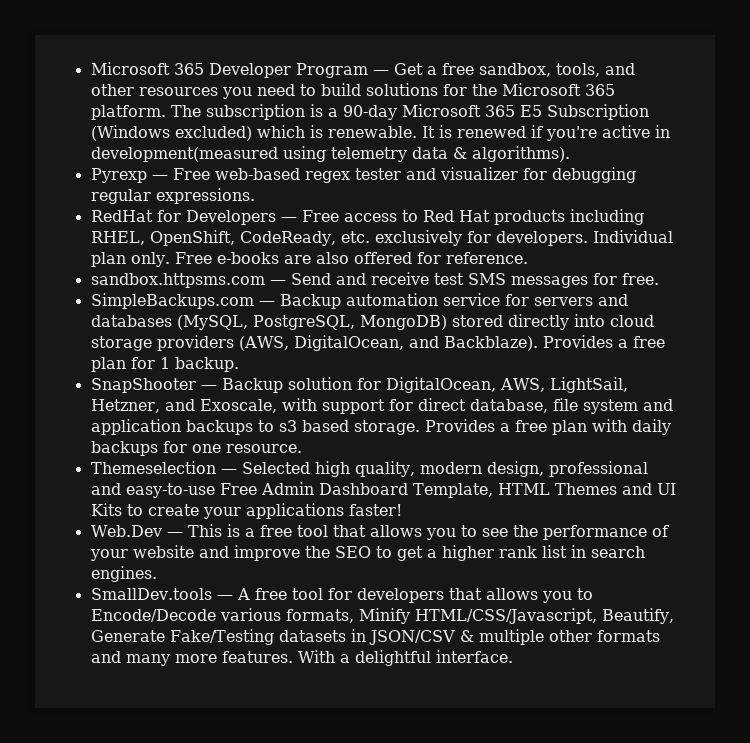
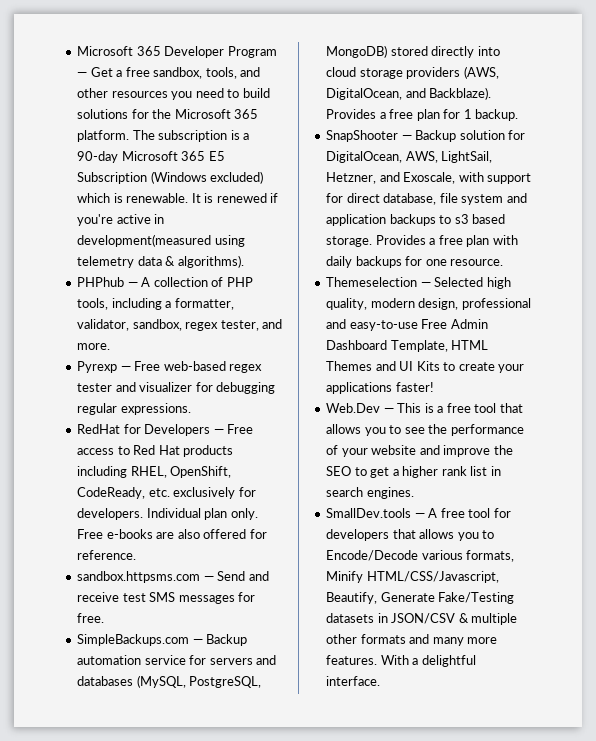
+ PHPhub — A collection of PHP tools, including a formatter, validator, sandbox, regex tester, and more.

